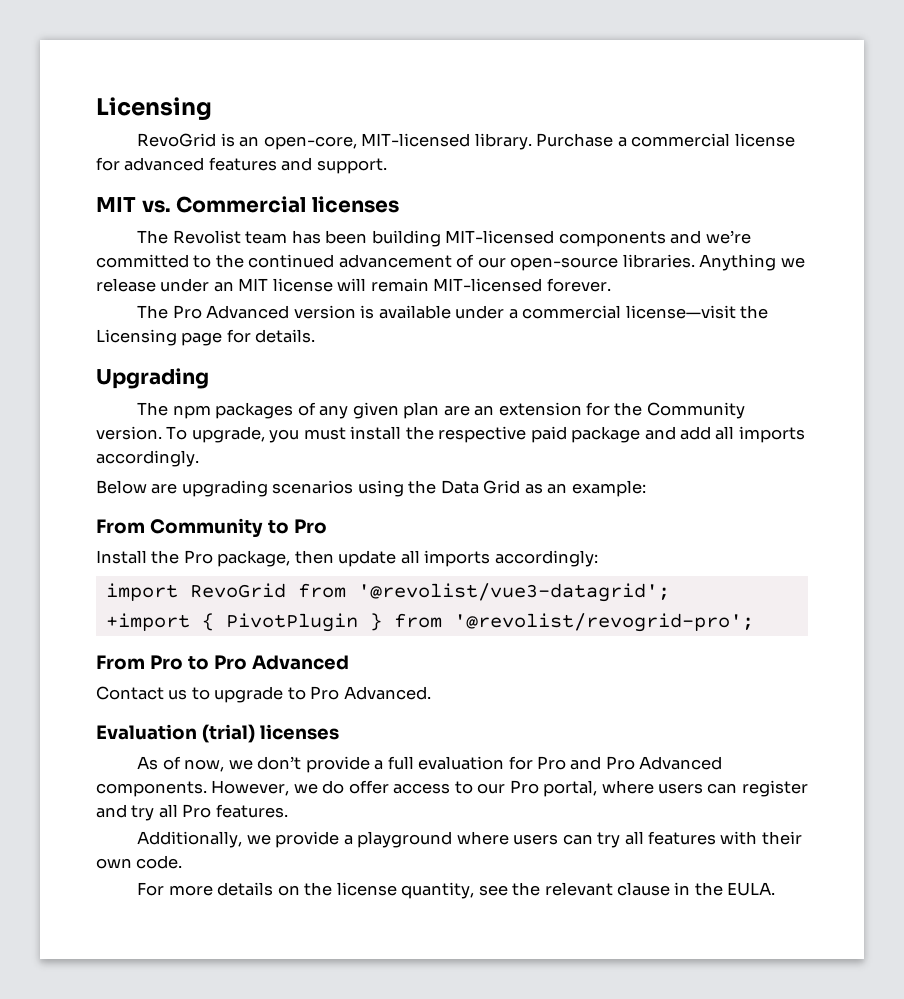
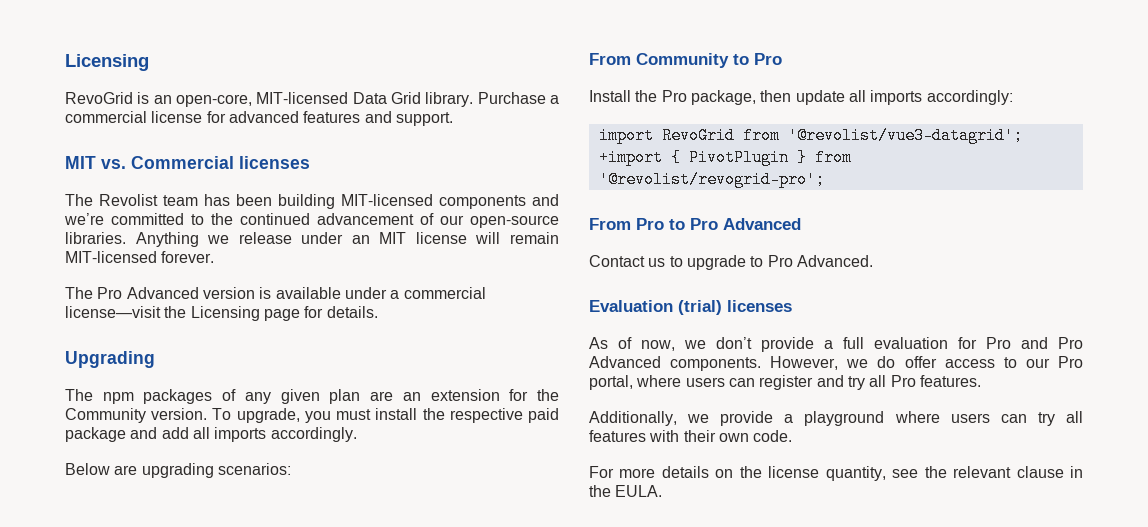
- RevoGrid is an open-core, MIT-licensed library.
+ RevoGrid is an open-core, MIT-licensed Data Grid library.
- Below are upgrading scenarios using the Data Grid as an example:
+ Below are upgrading scenarios:

